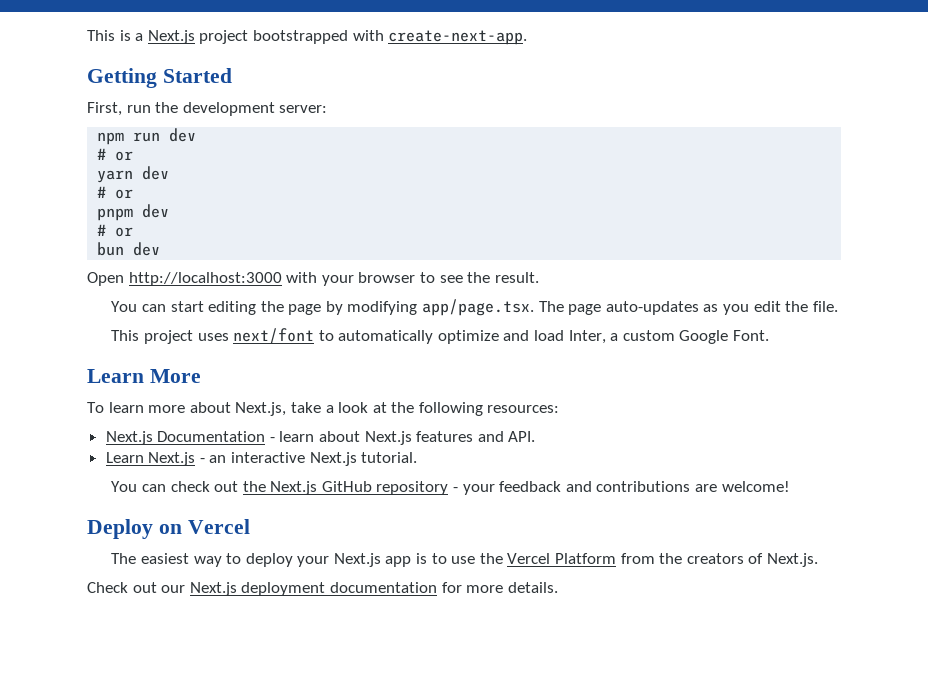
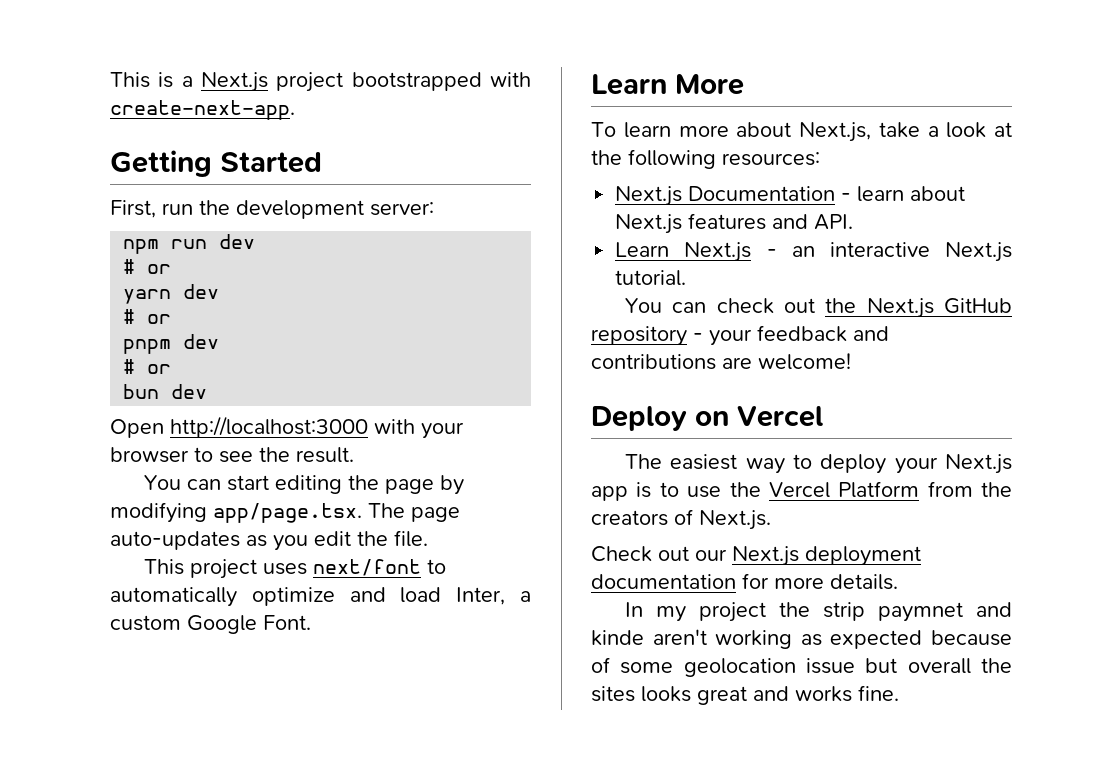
+ In my project the strip paymnet and kinde aren't working as expected because of some geolocation issue but overall the sites looks great and works fine.

